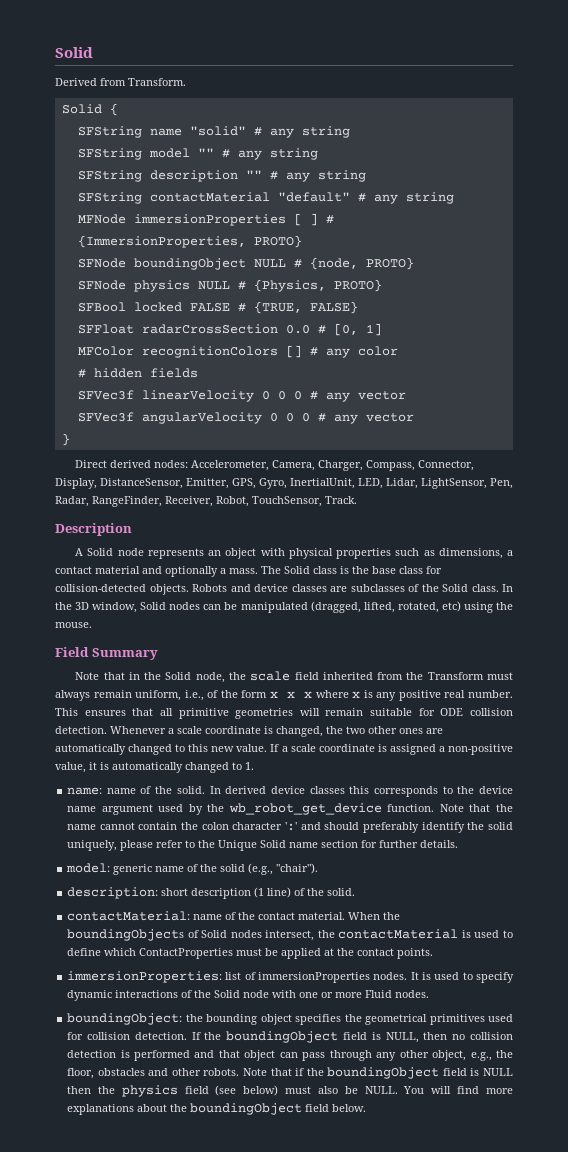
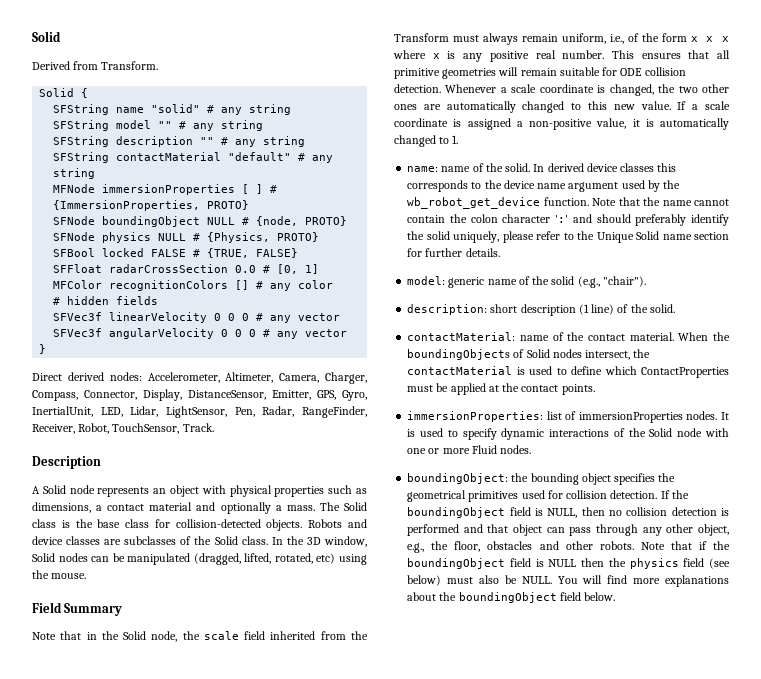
- Direct derived nodes: Accelerometer, Camera, Charger, Compass, Connector, Display, DistanceSensor, Emitter, GPS, Gyro, InertialUnit, LED, Lidar, LightSensor, Pen, Radar, RangeFinder, Receiver, Robot, TouchSensor, Track.
+ Direct derived nodes: Accelerometer, Altimeter, Camera, Charger, Compass, Connector, Display, DistanceSensor, Emitter, GPS, Gyro, InertialUnit, LED, Lidar, LightSensor, Pen, Radar, RangeFinder, Receiver, Robot, TouchSensor, Track.

